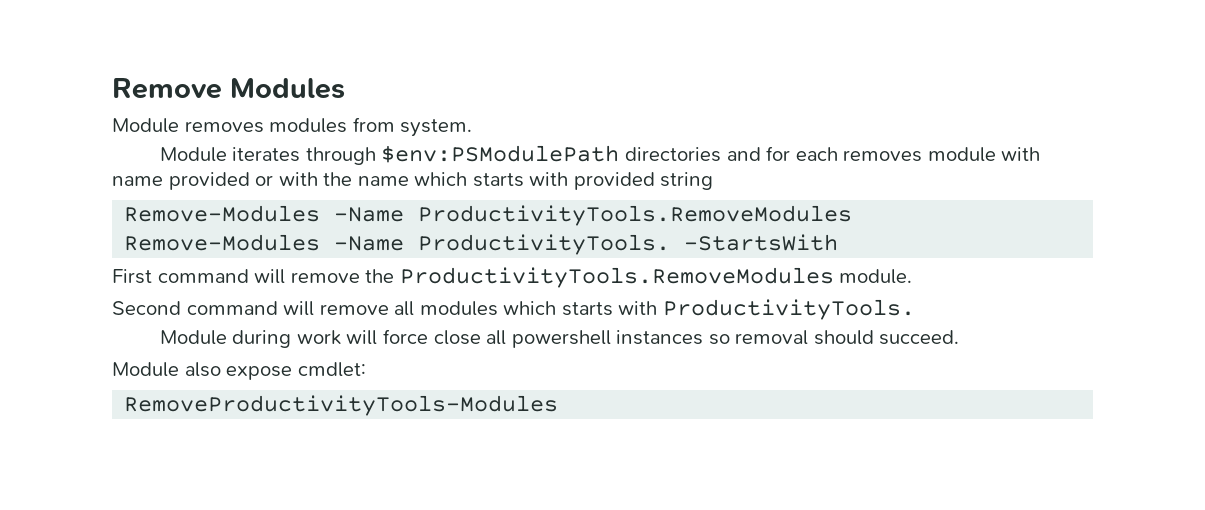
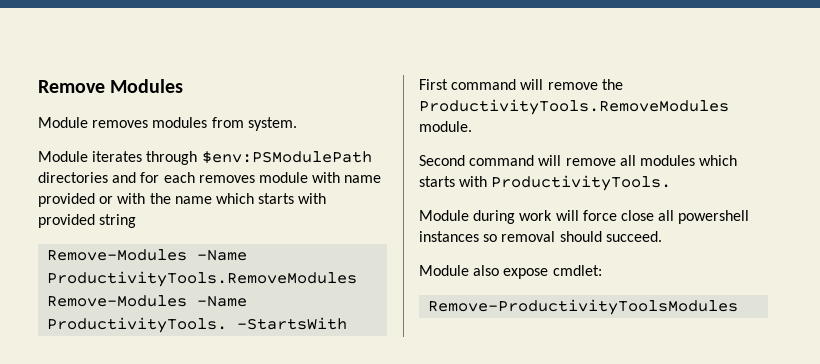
- RemoveProductivityTools-Modules
+ Remove-ProductivityToolsModules

